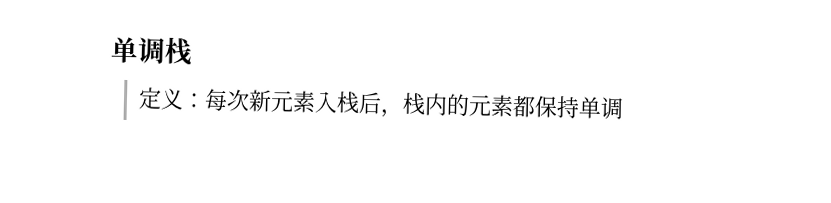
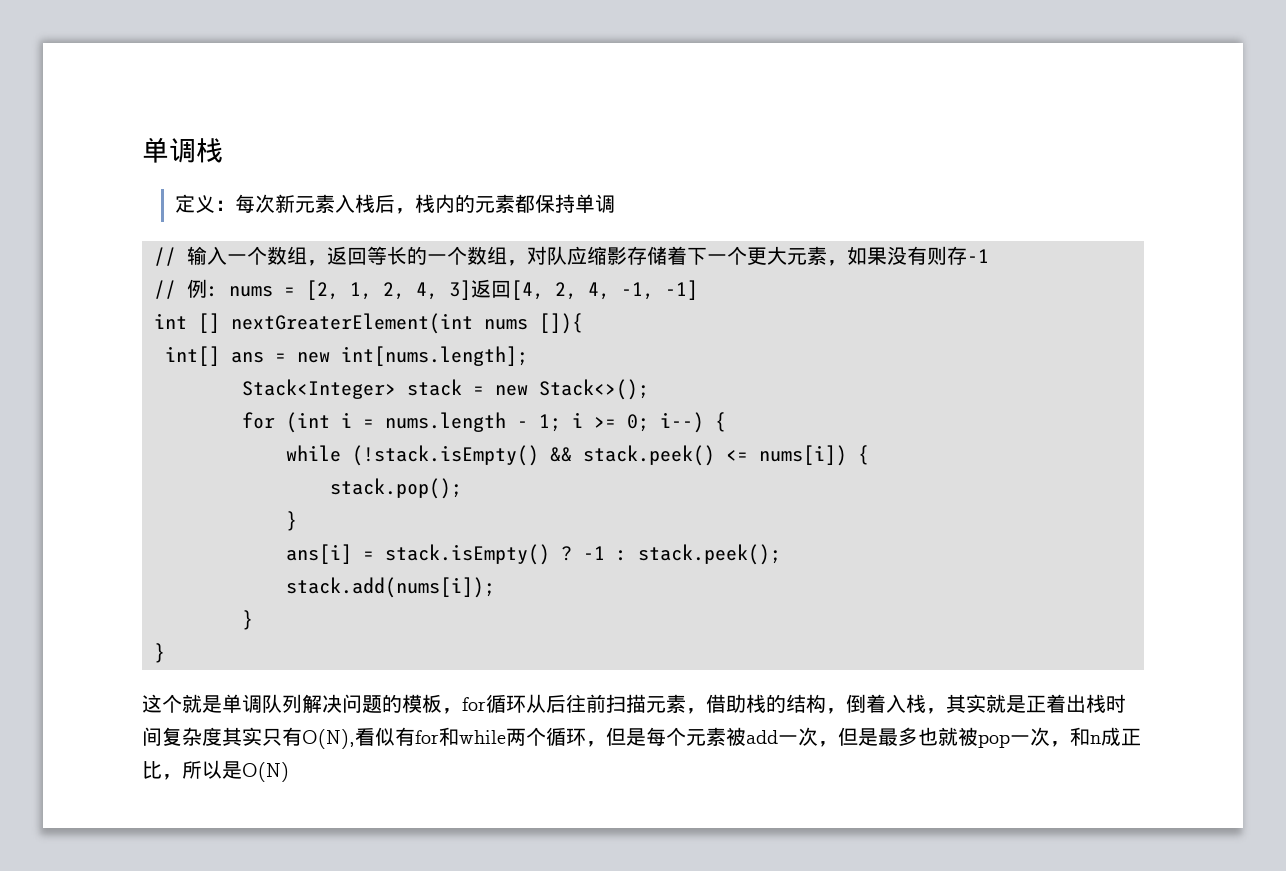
+ // 输入一个数组，返回等长的一个数组，对队应缩影存储着下一个更大元素，如果没有则存-1
+ // 例: nums = [2, 1, 2, 4, 3]返回[4, 2, 4, -1, -1]
+ int [] nextGreaterElement(int nums []){
+ int[] ans = new int[nums.length];
+ Stack<Integer> stack = new Stack<>();
+ for (int i = nums.length - 1; i >= 0; i--) {
+ while (!stack.isEmpty() && stack.peek() <= nums[i]) {
+ stack.pop();
+ }
+ ans[i] = stack.isEmpty() ? -1 : stack.peek();
+ stack.add(nums[i]);
+ }
+ }
+ 这个就是单调队列解决问题的模板，for循环从后往前扫描元素，借助栈的结构，倒着入栈，其实就是正着出栈时间复杂度其实只有O(N),看似有for和while两个循环，但是每个元素被add一次，但是最多也就被pop一次，和n成正比，所以是O(N)

